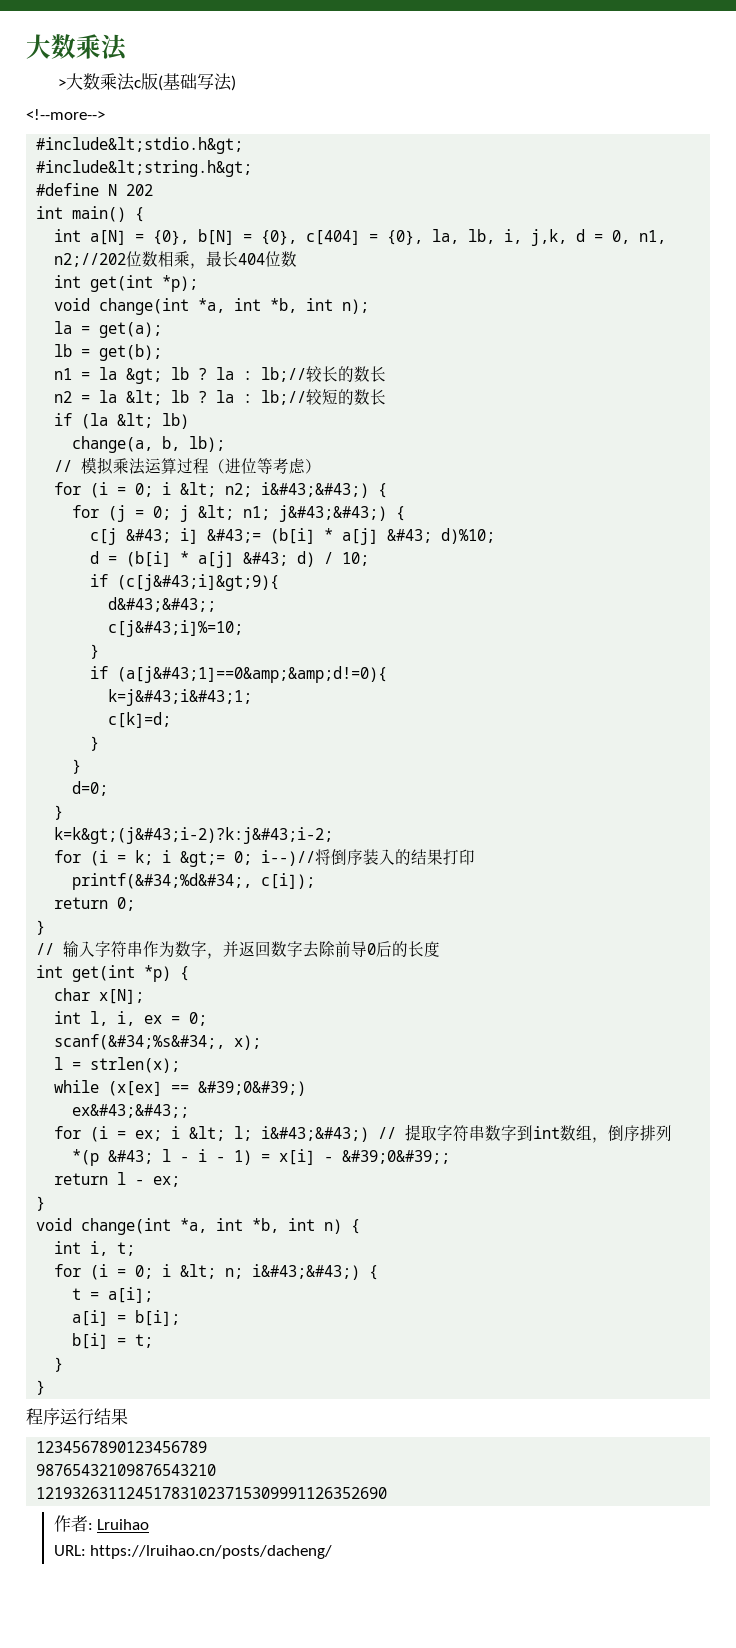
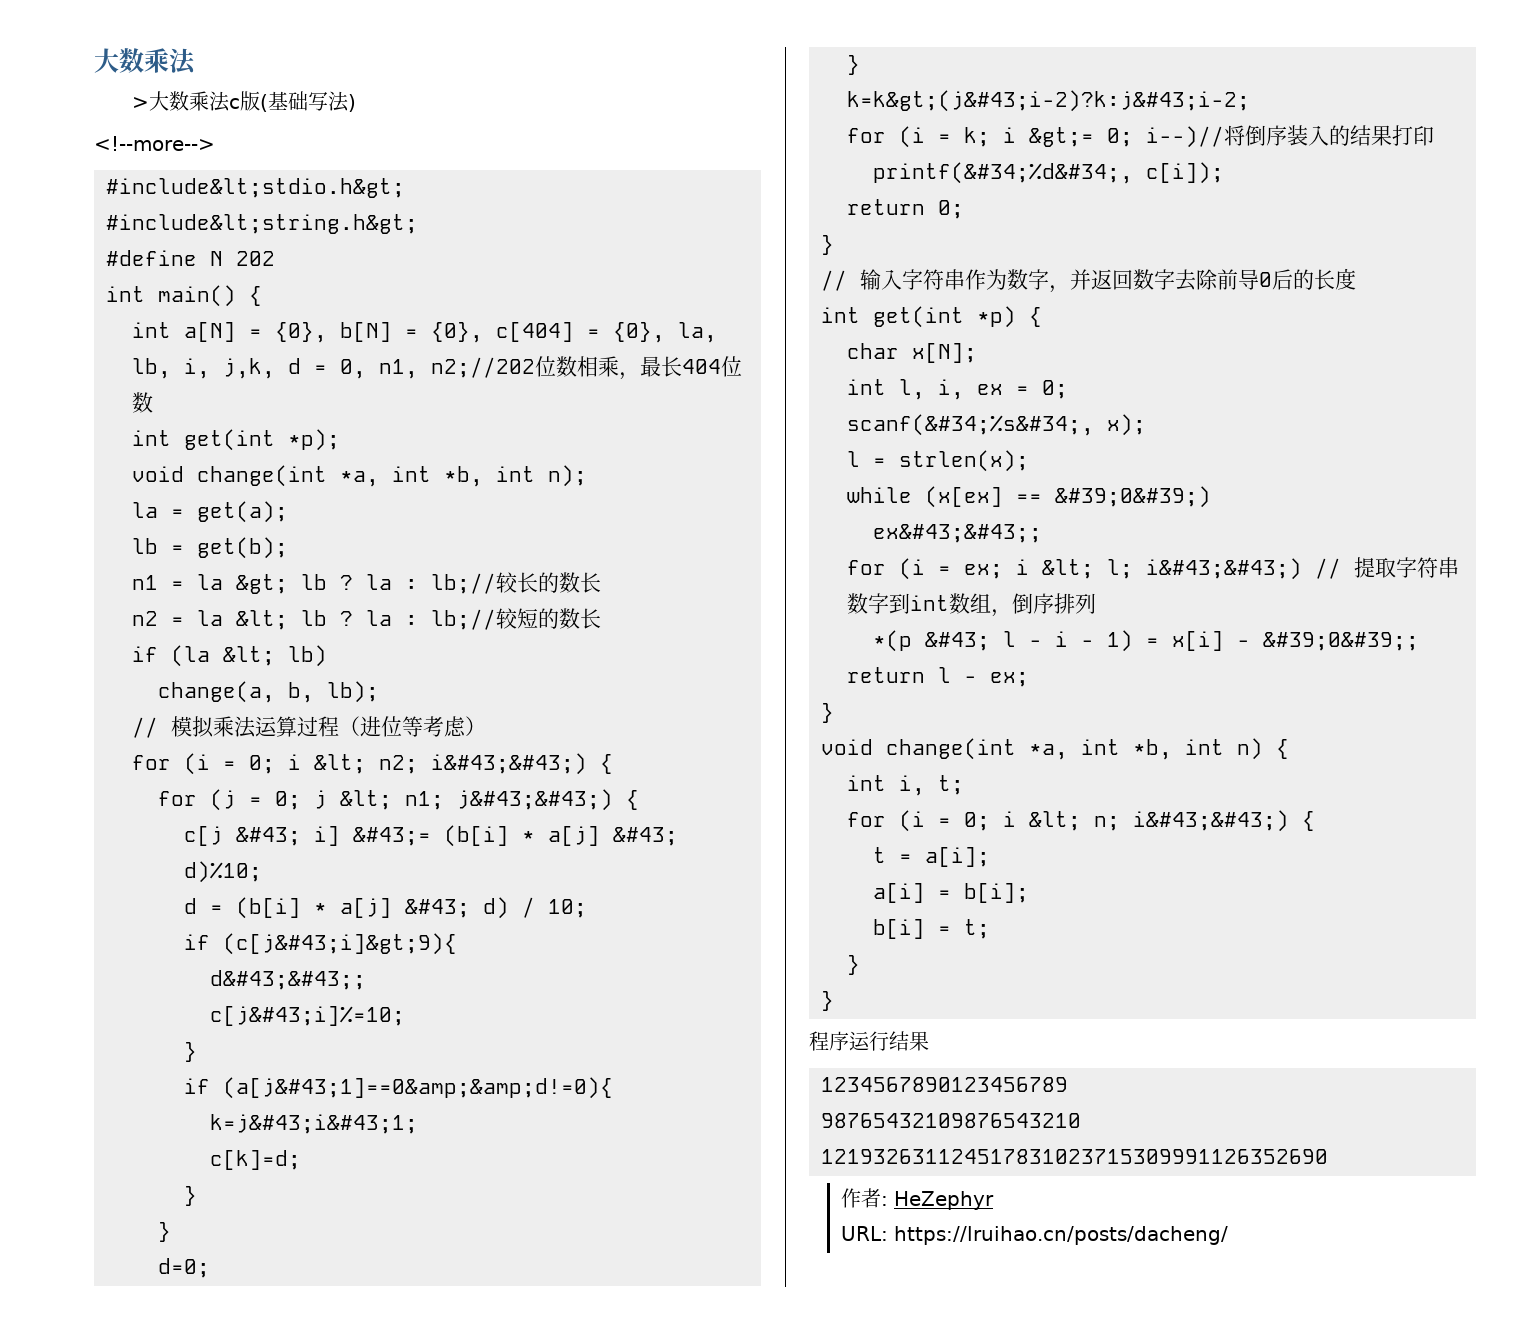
- 作者: Lruihao
+ 作者: HeZephyr

